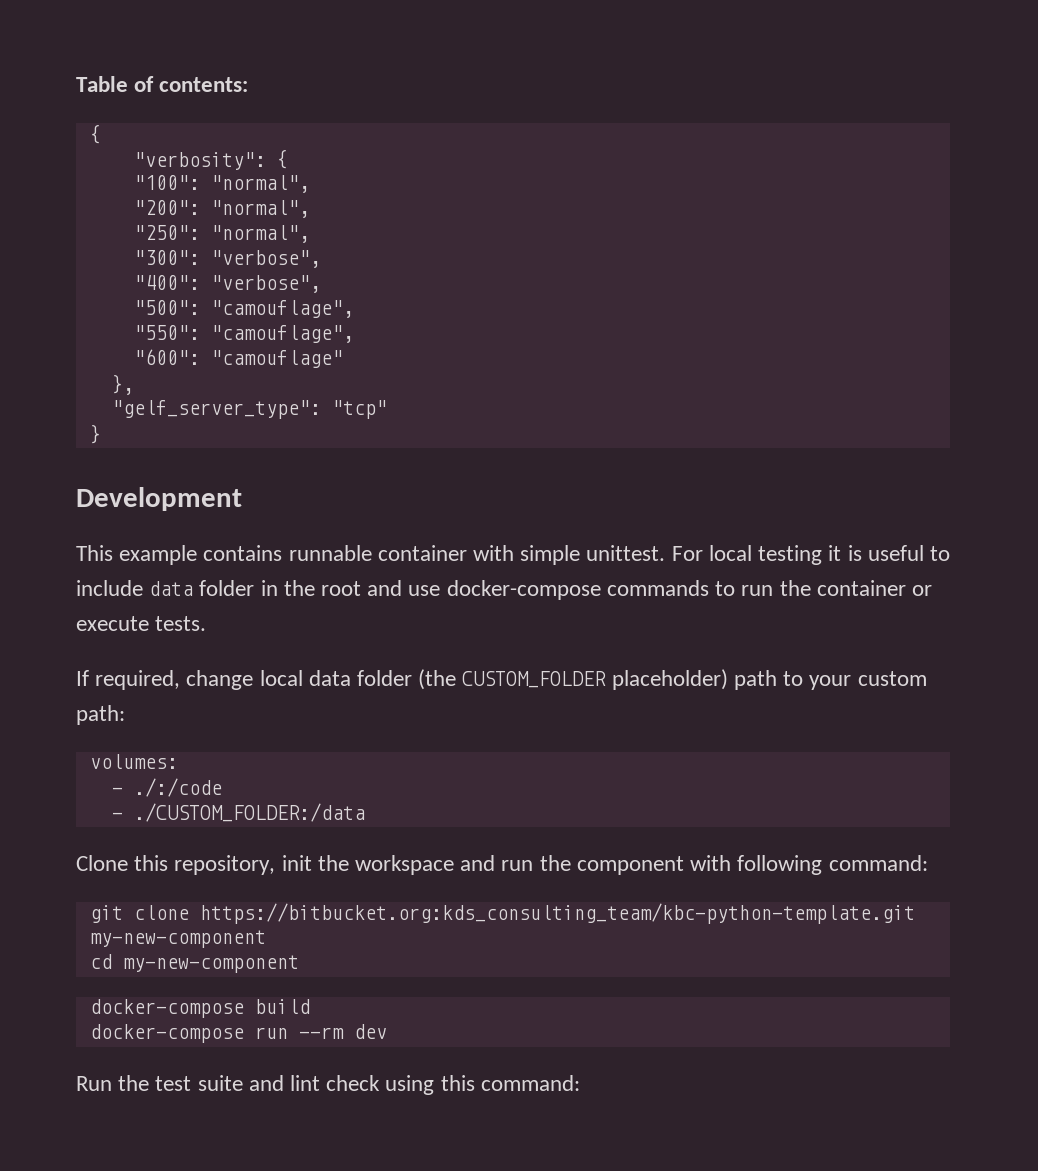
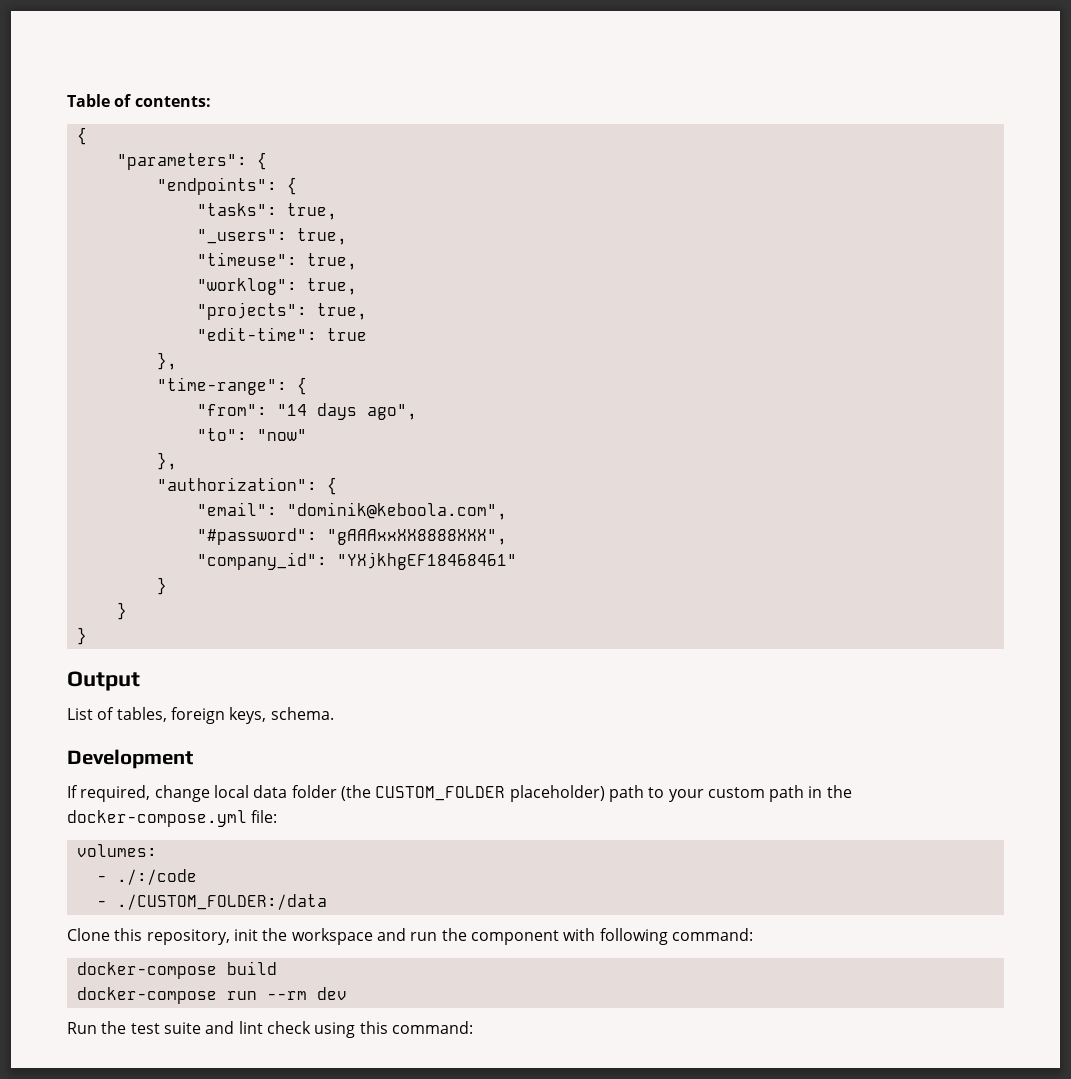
- "verbosity": {
- "100": "normal",
- "200": "normal",
- "250": "normal",
- "300": "verbose",
- "400": "verbose",
- "500": "camouflage",
- "550": "camouflage",
- "600": "camouflage"
+ "parameters": {
+ "endpoints": {
+ "tasks": true,
+ "_users": true,
+ "timeuse": true,
+ "worklog": true,
+ "projects": true,
+ "edit-time": true
  },
- "gelf_server_type": "tcp"
+ "time-range": {
+ "from": "14 days ago",
+ "to": "now"
+ },
+ "authorization": {
+ "email": "dominik@keboola.com",
+ "#password": "gAAAxxXX8888XXX",
+ "company_id": "YXjkhgEF18468461"
  }
+ }
+ }
+ Output
+ List of tables, foreign keys, schema.
  Development
- This example contains runnable container with simple unittest. For local testing it is useful to include data folder in the root and use docker-compose commands to run the container or execute tests.
- If required, change local data folder (the CUSTOM_FOLDER placeholder) path to your custom path:
+ If required, change local data folder (the CUSTOM_FOLDER placeholder) path to your custom path in the docker-compose.yml file:
- git clone https://bitbucket.org:kds_consulting_team/kbc-python-template.git my-new-component
- cd my-new-component

